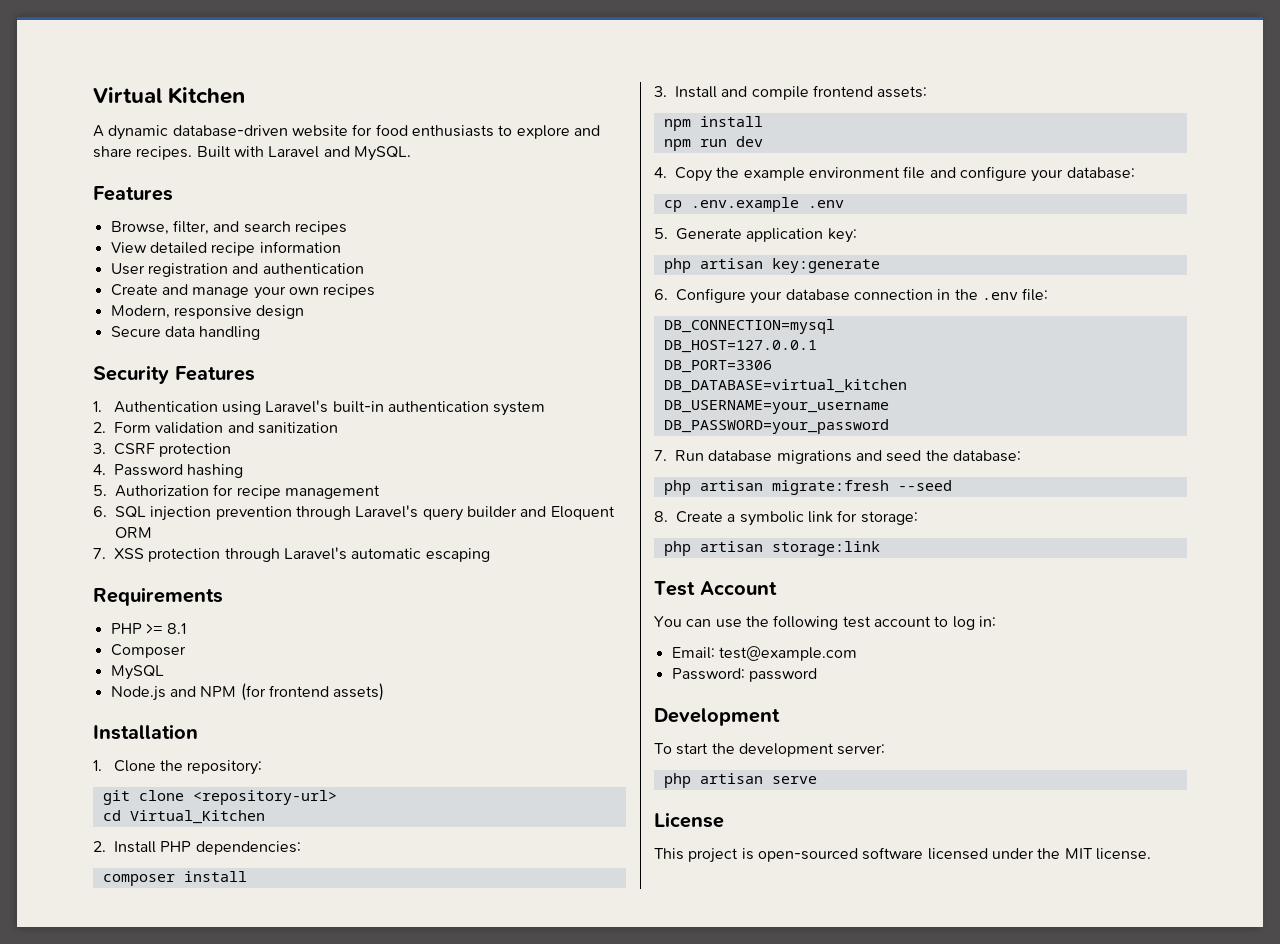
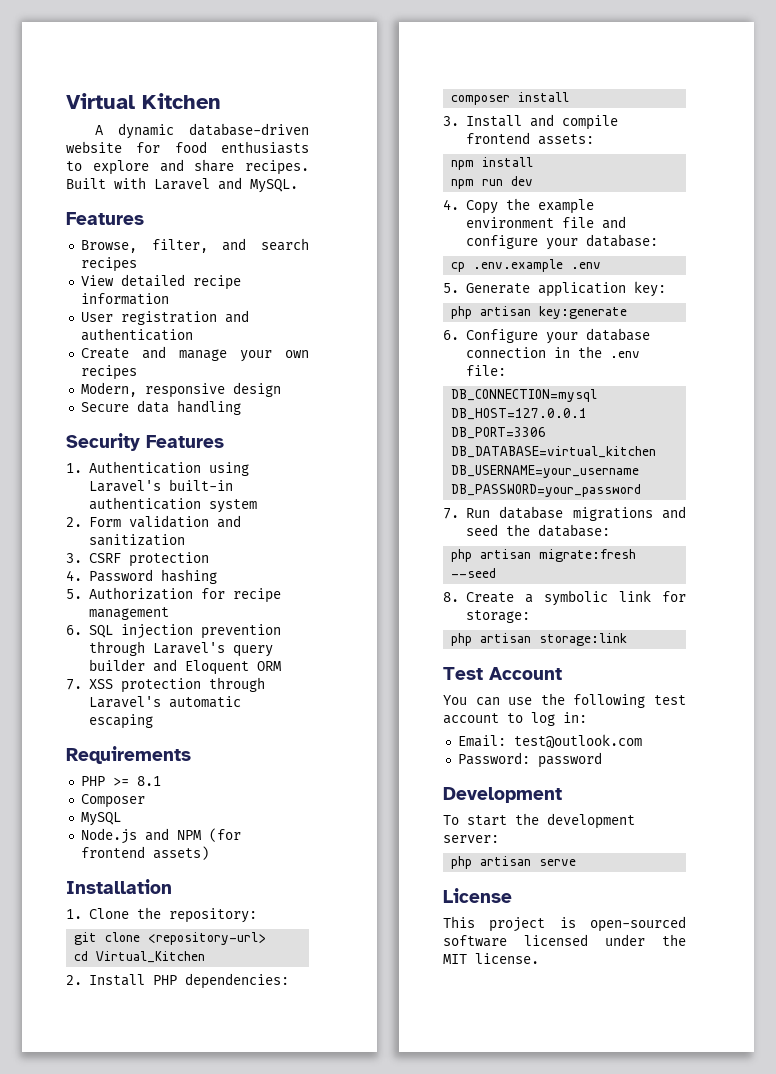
- Email: test@example.com
+ Email: test@outlook.com

